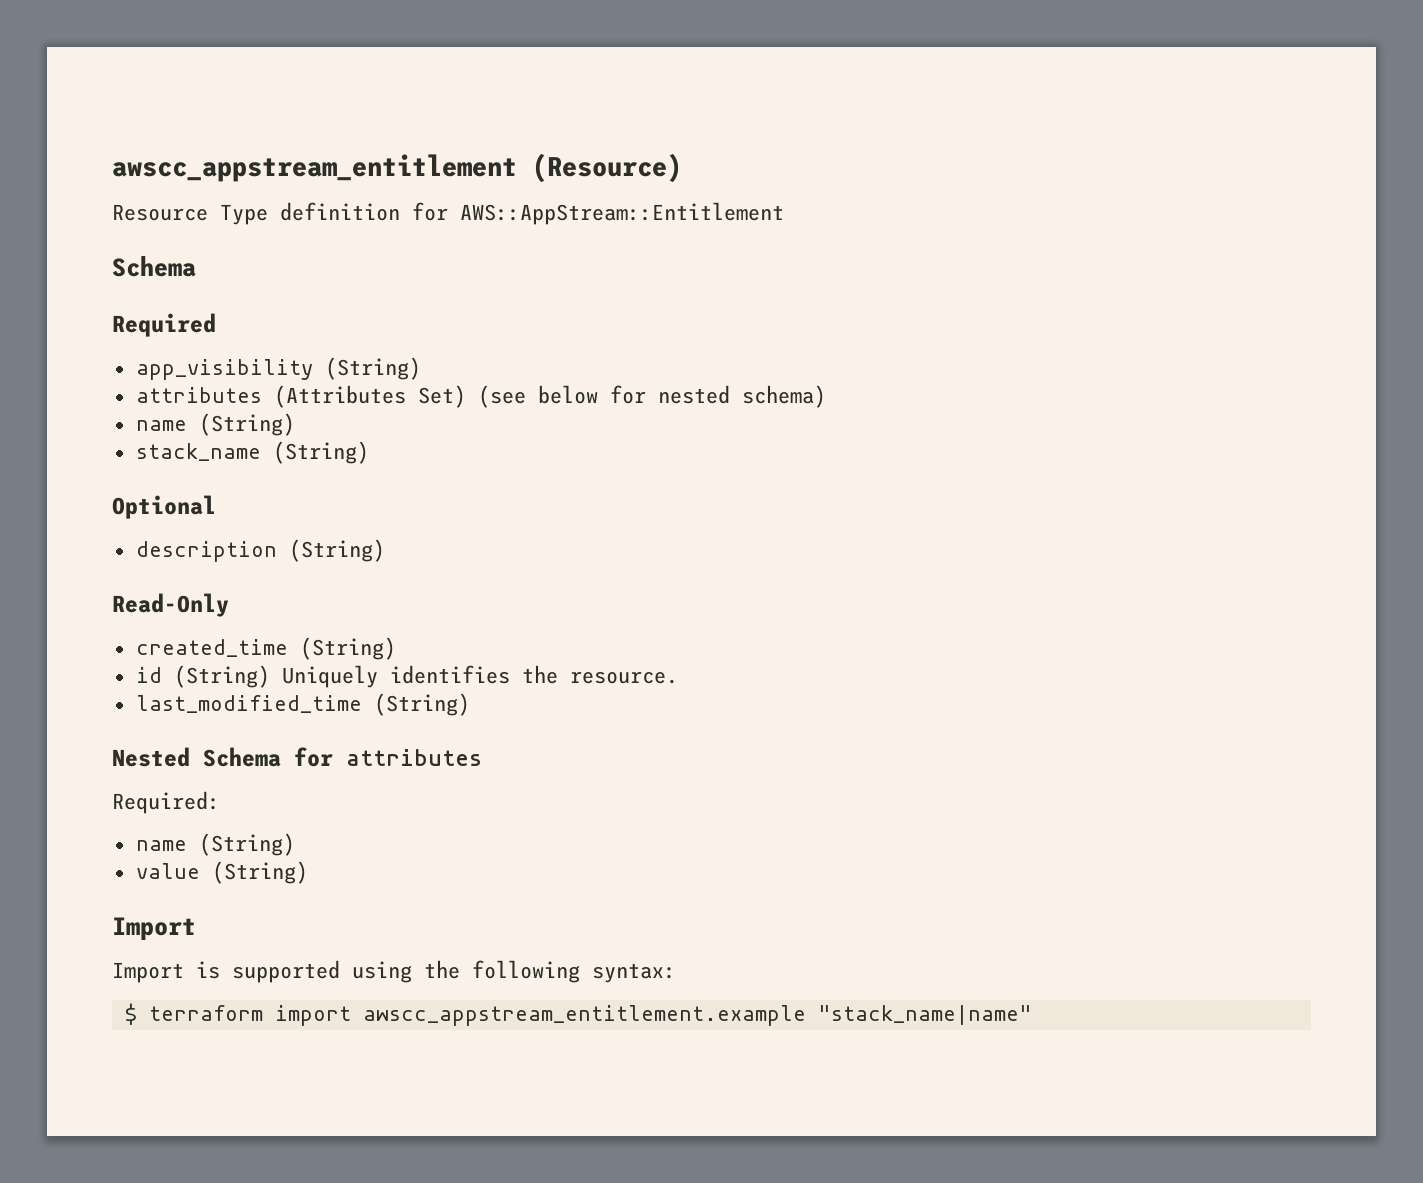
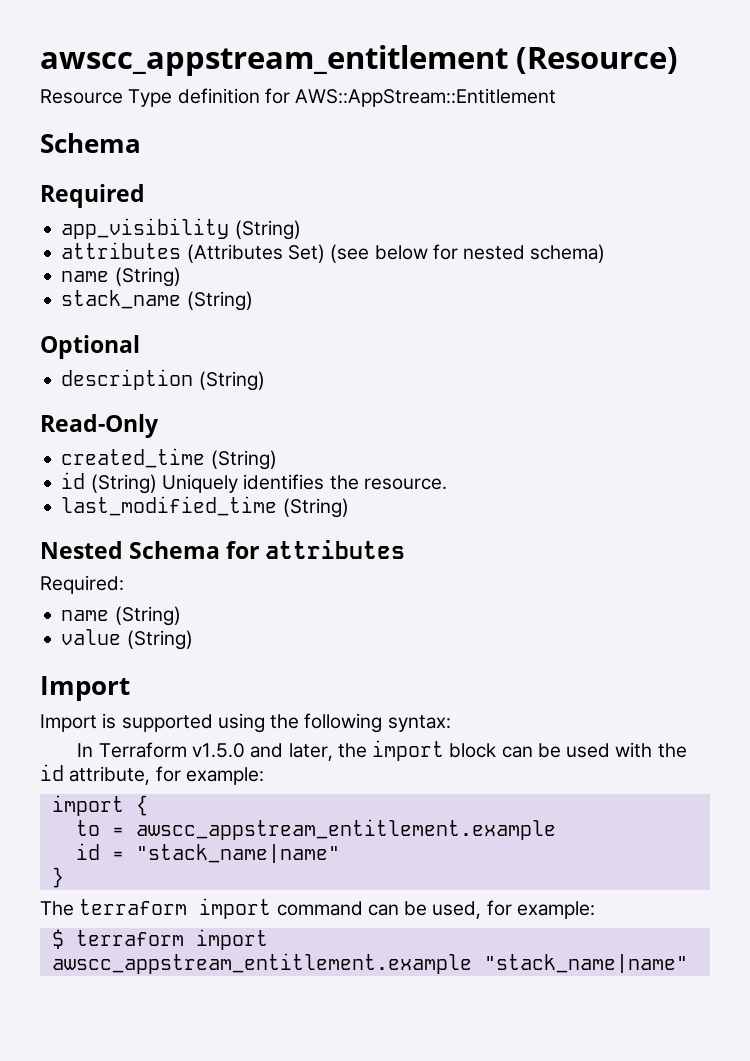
+ In Terraform v1.5.0 and later, the import block can be used with the id attribute, for example:
+ import {
+ to = awscc_appstream_entitlement.example
+ id = "stack_name|name"
+ }
+ The terraform import command can be used, for example:

